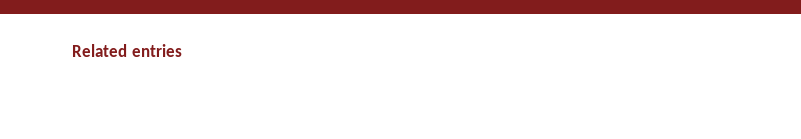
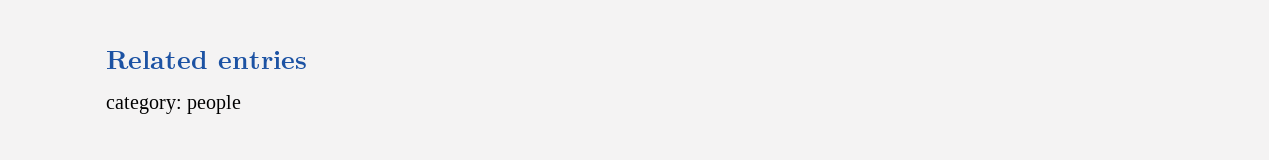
+ category: people

